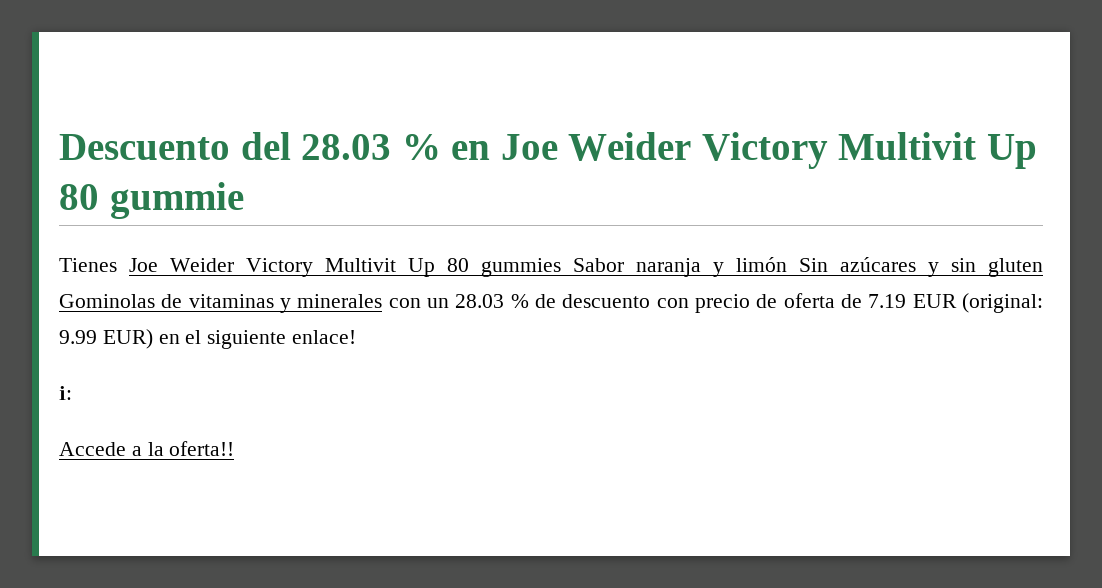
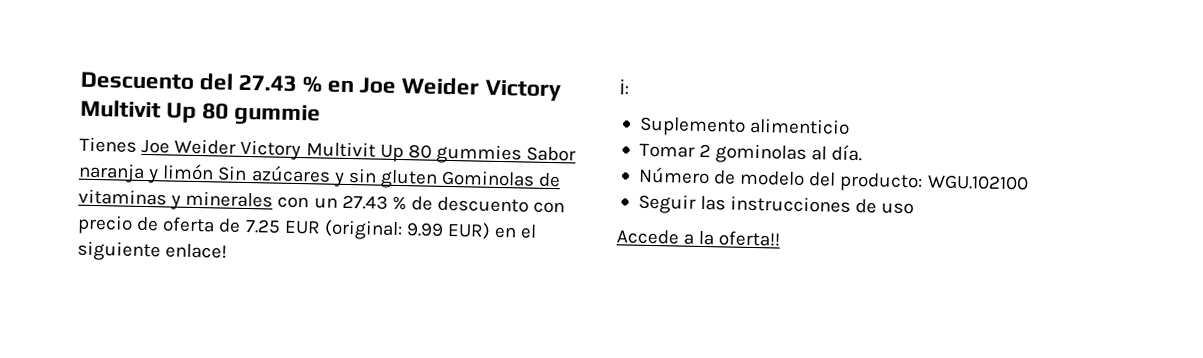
- Descuento del 28.03 % en Joe Weider Victory Multivit Up 80 gummie
+ Descuento del 27.43 % en Joe Weider Victory Multivit Up 80 gummie
- Tienes Joe Weider Victory Multivit Up 80 gummies Sabor naranja y limón Sin azúcares y sin gluten Gominolas de vitaminas y minerales con un 28.03 % de descuento con precio de oferta de 7.19 EUR (original: 9.99 EUR) en el siguiente enlace!
+ Tienes Joe Weider Victory Multivit Up 80 gummies Sabor naranja y limón Sin azúcares y sin gluten Gominolas de vitaminas y minerales con un 27.43 % de descuento con precio de oferta de 7.25 EUR (original: 9.99 EUR) en el siguiente enlace!
+ Suplemento alimenticio
+ Tomar 2 gominolas al día.
+ Número de modelo del producto: WGU.102100
+ Seguir las instrucciones de uso

